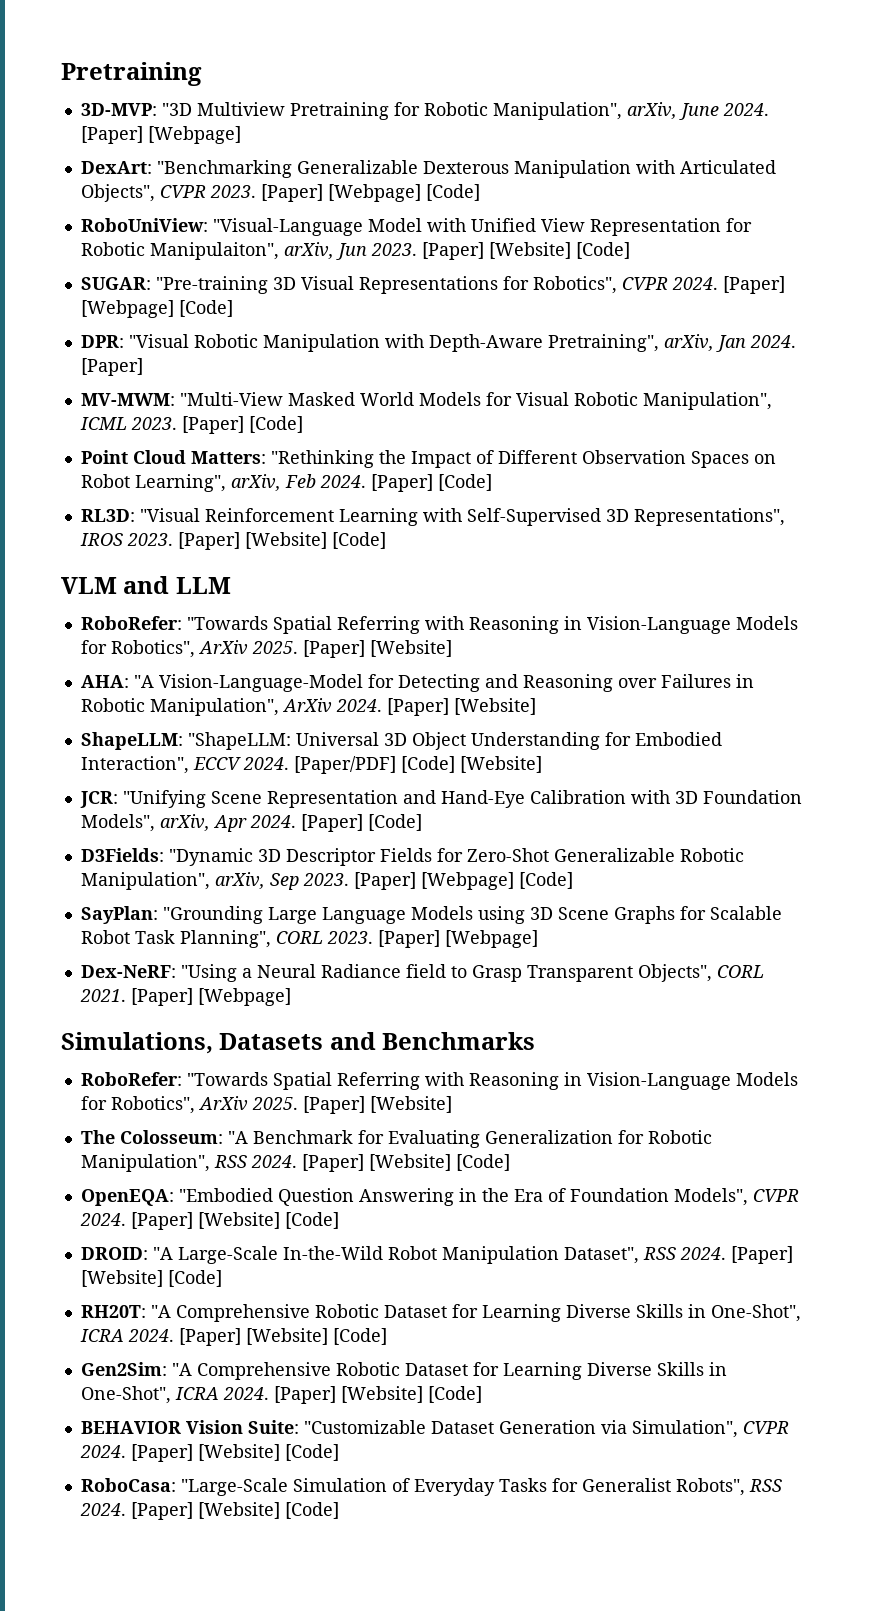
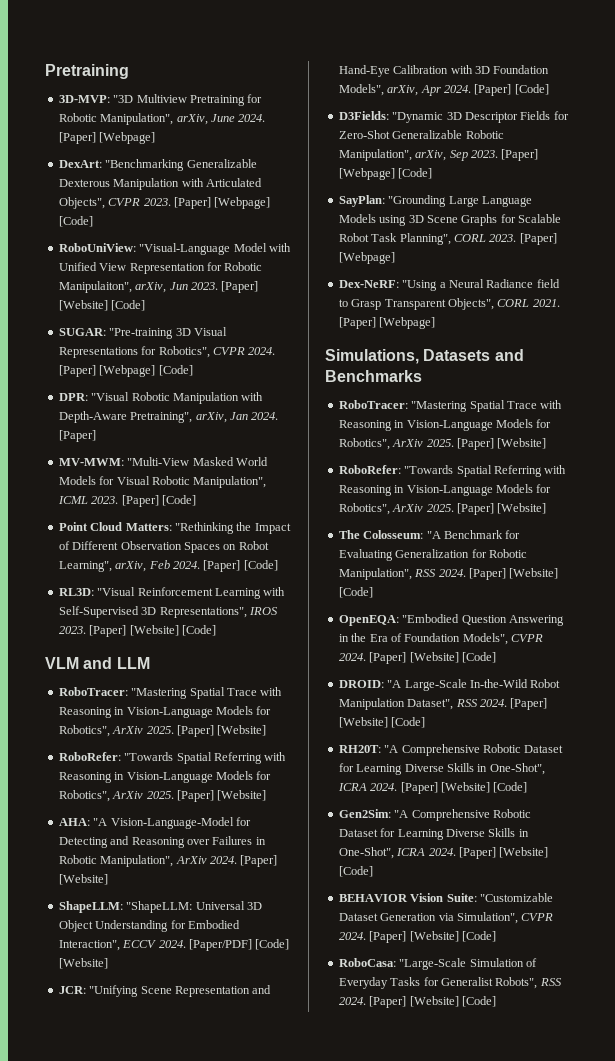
  VLM and LLM
+ RoboTracer: "Mastering Spatial Trace with Reasoning in Vision-Language Models for Robotics", ArXiv 2025. [Paper] [Website]
  Simulations, Datasets and Benchmarks
+ RoboTracer: "Mastering Spatial Trace with Reasoning in Vision-Language Models for Robotics", ArXiv 2025. [Paper] [Website]

